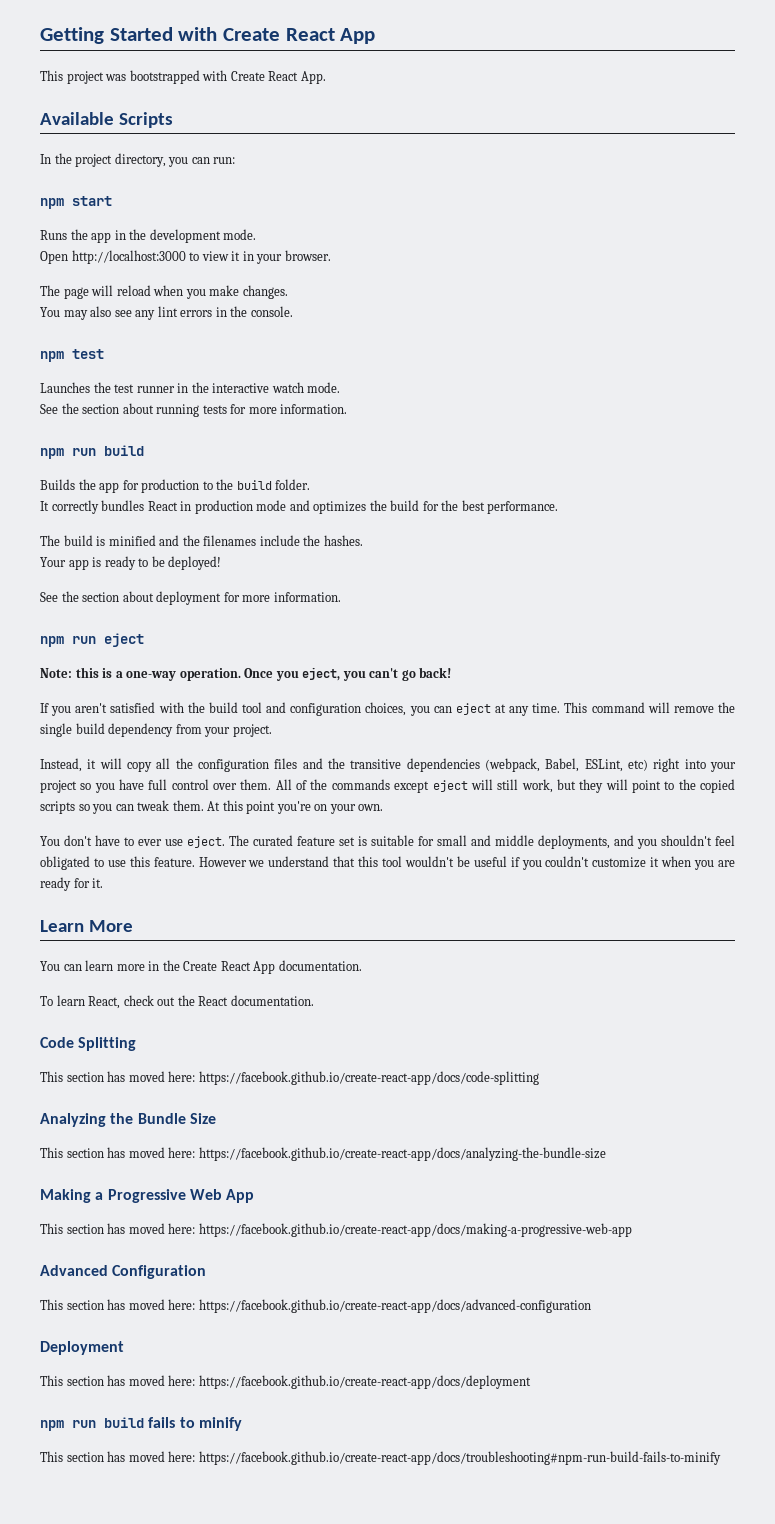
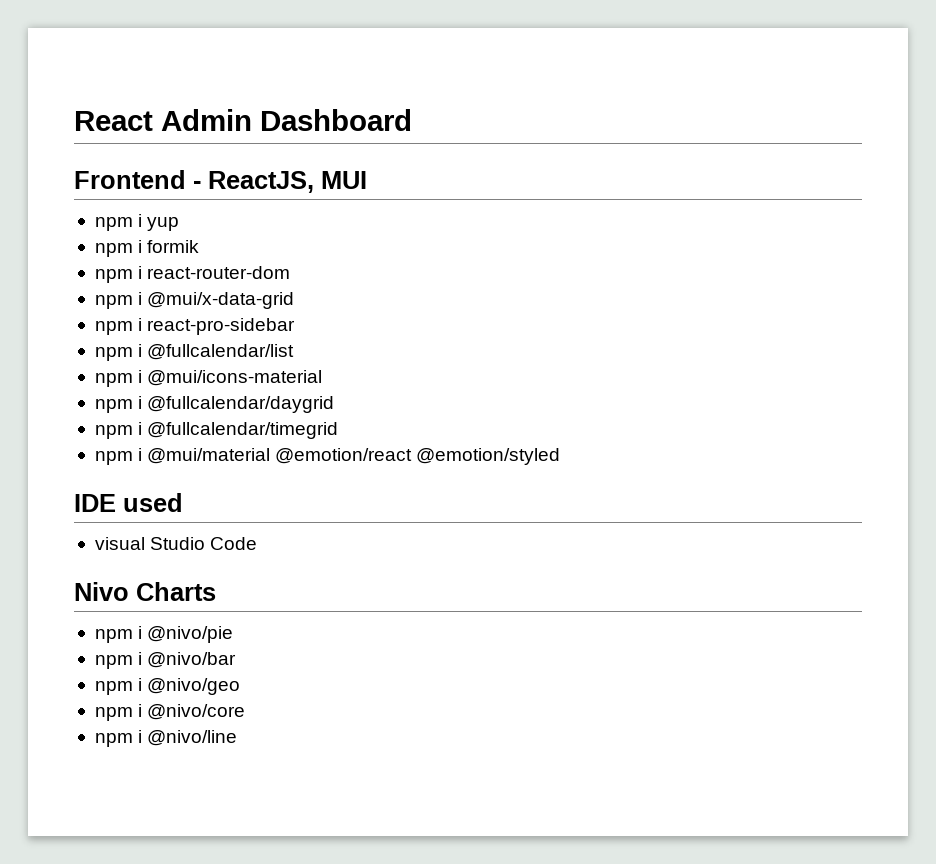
- Getting Started with Create React App
- This project was bootstrapped with Create React App.
- Available Scripts
- In the project directory, you can run:
- npm start
- Runs the app in the development mode.
- Open http://localhost:3000 to view it in your browser.
- The page will reload when you make changes.
- You may also see any lint errors in the console.
- npm test
- Launches the test runner in the interactive watch mode.
- See the section about running tests for more information.
- npm run build
- Builds the app for production to the build folder.
- It correctly bundles React in production mode and optimizes the build for the best performance.
- The build is minified and the filenames include the hashes.
- Your app is ready to be deployed!
- See the section about deployment for more information.
- npm run eject
- Note: this is a one-way operation. Once you eject, you can't go back!
- If you aren't satisfied with the build tool and configuration choices, you can eject at any time. This command will remove the single build dependency from your project.
- Instead, it will copy all the configuration files and the transitive dependencies (webpack, Babel, ESLint, etc) right into your project so you have full control over them. All of the commands except eject will still work, but they will point to the copied scripts so you can tweak them. At this point you're on your own.
- You don't have to ever use eject. The curated feature set is suitable for small and middle deployments, and you shouldn't feel obligated to use this feature. However we understand that this tool wouldn't be useful if you couldn't customize it when you are ready for it.
- Learn More
- You can learn more in the Create React App documentation.
- To learn React, check out the React documentation.
- Code Splitting
- This section has moved here: https://facebook.github.io/create-react-app/docs/code-splitting
- Analyzing the Bundle Size
- This section has moved here: https://facebook.github.io/create-react-app/docs/analyzing-the-bundle-size
- Making a Progressive Web App
- This section has moved here: https://facebook.github.io/create-react-app/docs/making-a-progressive-web-app
- Advanced Configuration
- This section has moved here: https://facebook.github.io/create-react-app/docs/advanced-configuration
- Deployment
- This section has moved here: https://facebook.github.io/create-react-app/docs/deployment
- npm run build fails to minify
- This section has moved here: https://facebook.github.io/create-react-app/docs/troubleshooting#npm-run-build-fails-to-minify
+ React Admin Dashboard
+ Frontend - ReactJS, MUI
+ npm i yup
+ npm i formik
+ npm i react-router-dom
+ npm i @mui/x-data-grid
+ npm i react-pro-sidebar
+ npm i @fullcalendar/list
+ npm i @mui/icons-material
+ npm i @fullcalendar/daygrid
+ npm i @fullcalendar/timegrid
+ npm i @mui/material @emotion/react @emotion/styled
+ IDE used
+ visual Studio Code
+ Nivo Charts
+ npm i @nivo/pie
+ npm i @nivo/bar
+ npm i @nivo/geo
+ npm i @nivo/core
+ npm i @nivo/line

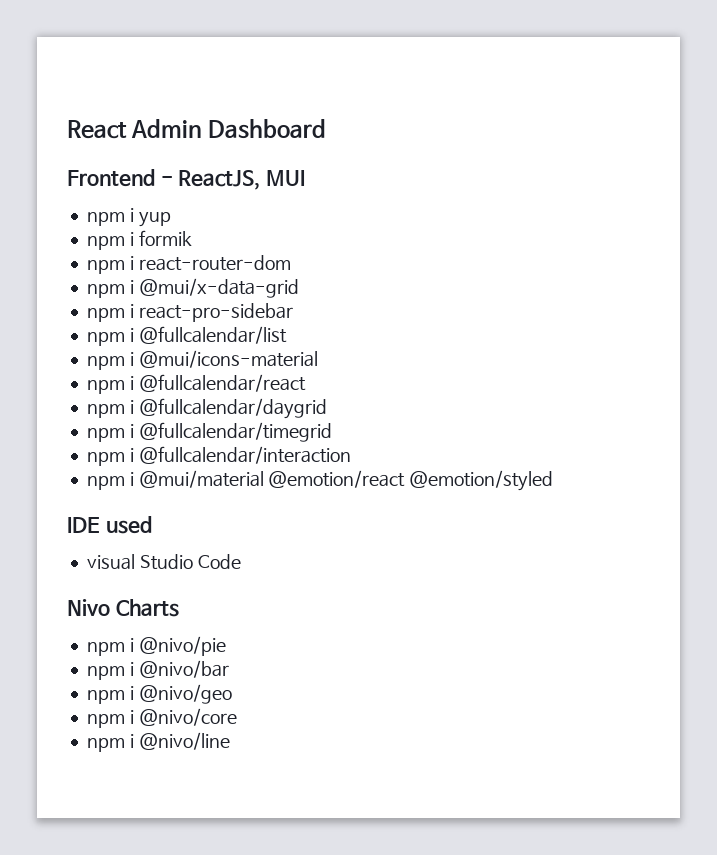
+ npm i @fullcalendar/react
+ npm i @fullcalendar/interaction

